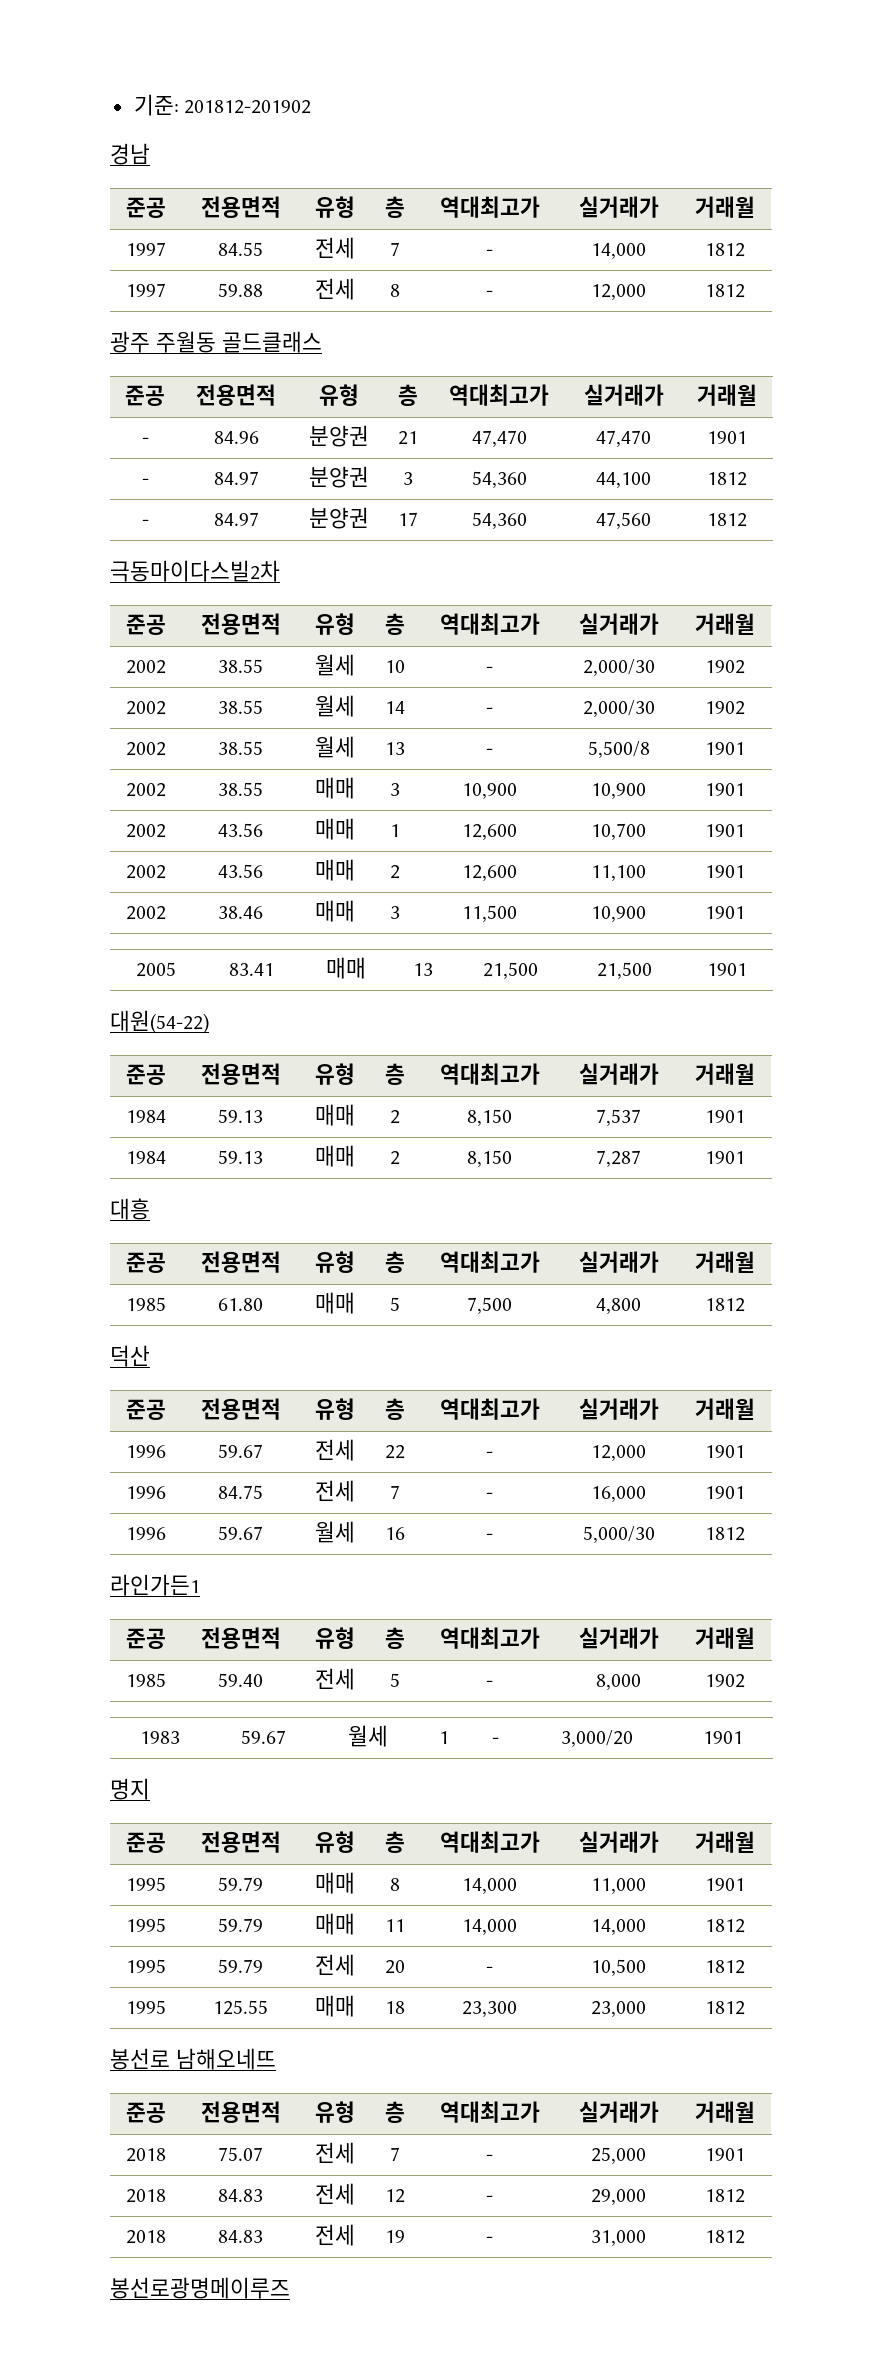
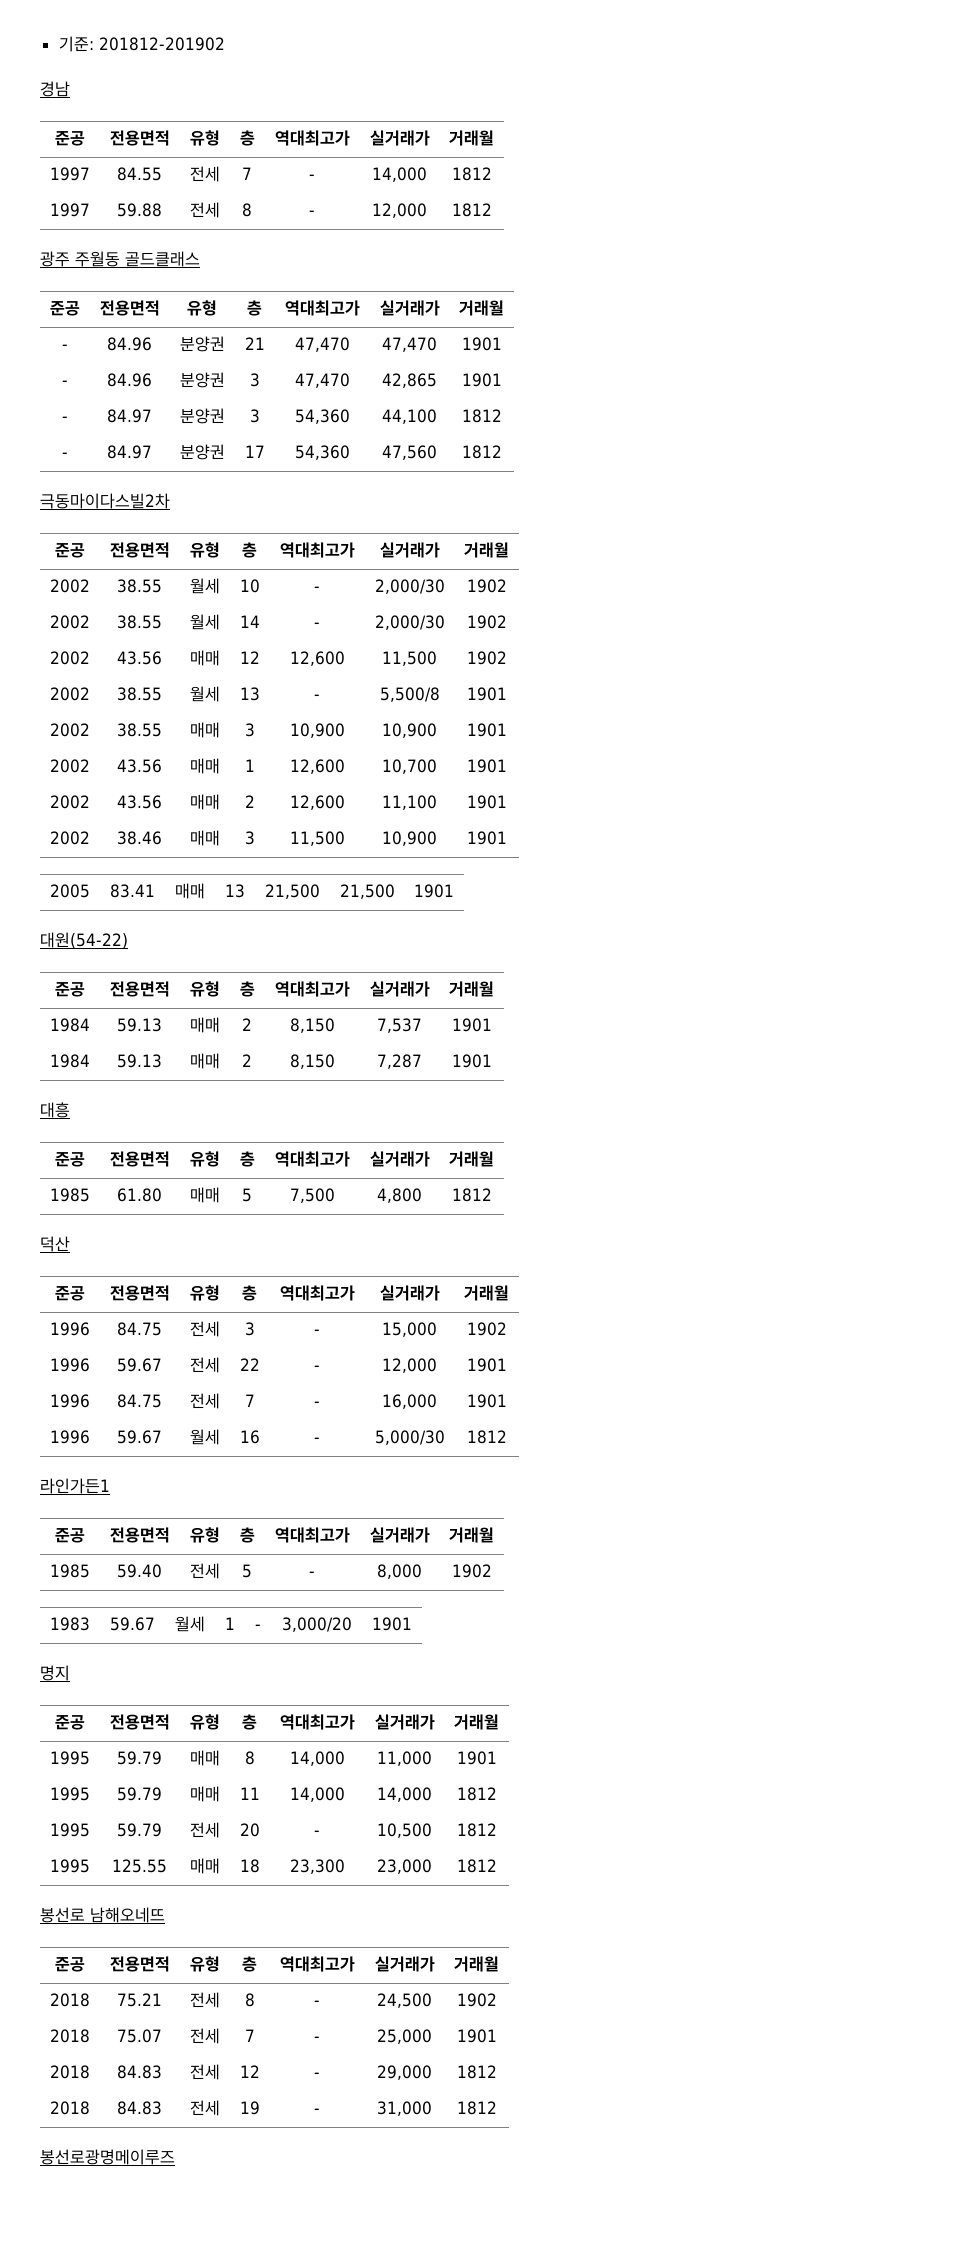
+ - | 84.96 | 분양권 | 3 | 47,470 | 42,865 | 1901
+ 2002 | 43.56 | 매매 | 12 | 12,600 | 11,500 | 1902
+ 1996 | 84.75 | 전세 | 3 | - | 15,000 | 1902
+ 2018 | 75.21 | 전세 | 8 | - | 24,500 | 1902

